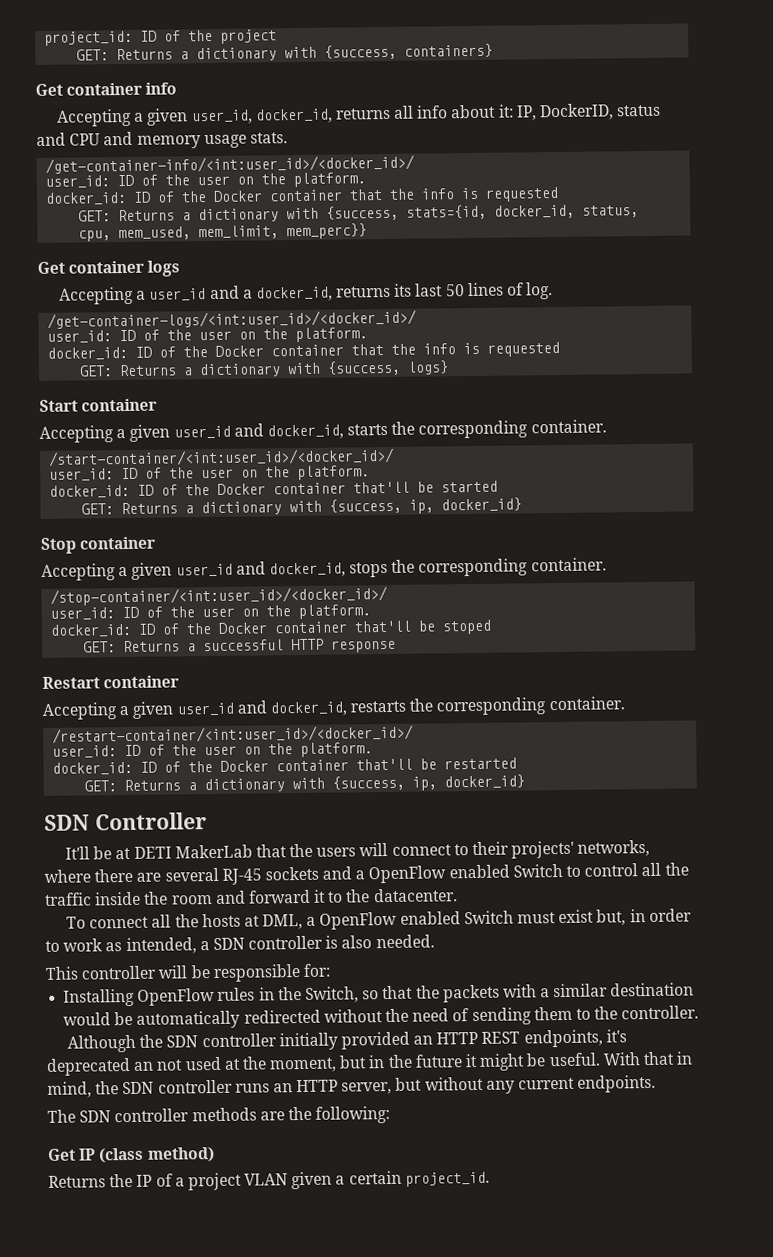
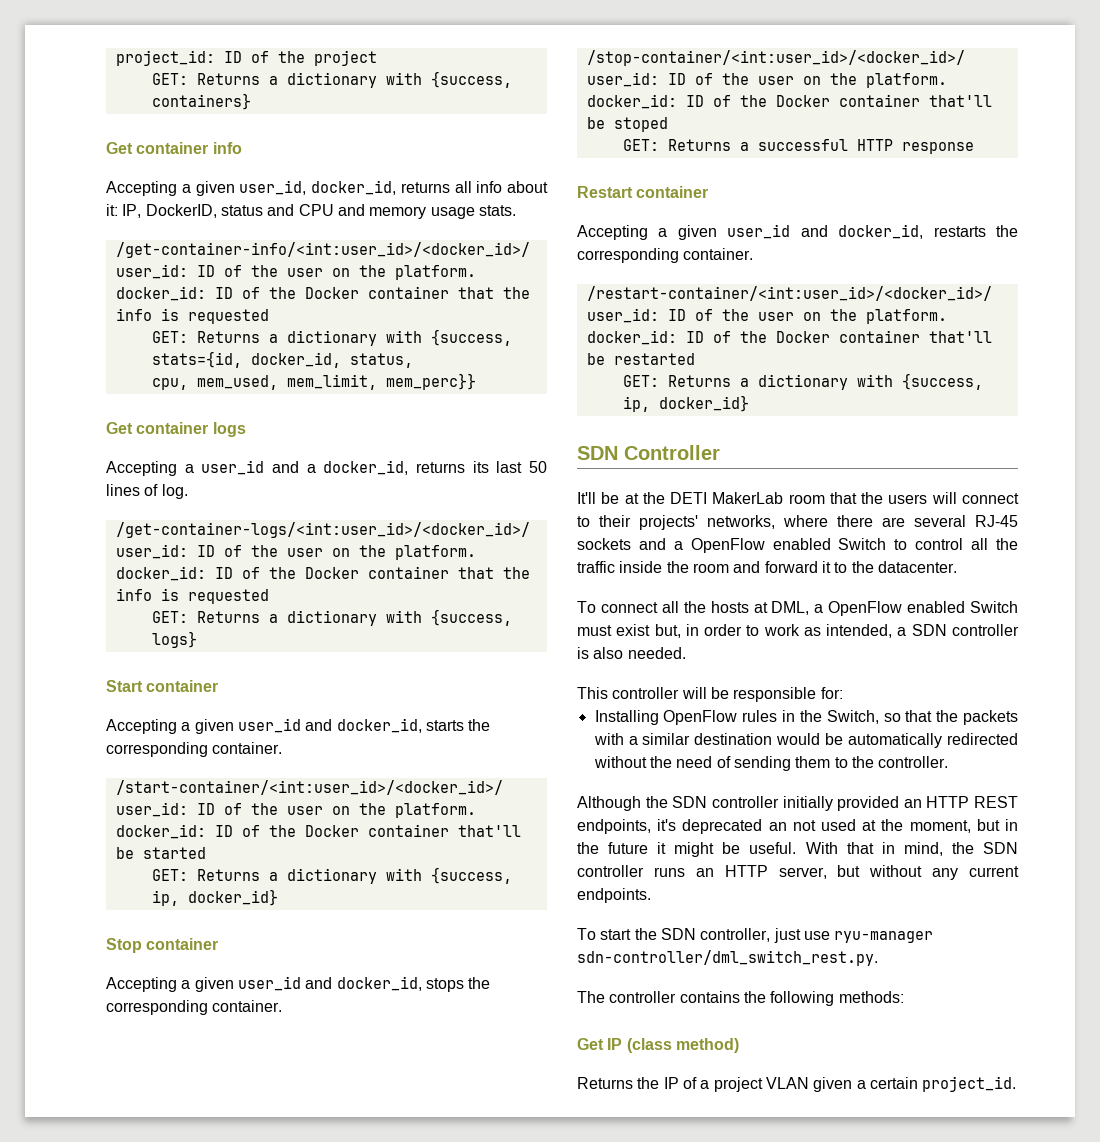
- It'll be at DETI MakerLab that the users will connect to their projects' networks, where there are several RJ-45 sockets and a OpenFlow enabled Switch to control all the traffic inside the room and forward it to the datacenter.
+ It'll be at the DETI MakerLab room that the users will connect to their projects' networks, where there are several RJ-45 sockets and a OpenFlow enabled Switch to control all the traffic inside the room and forward it to the datacenter.
- The SDN controller methods are the following:
+ To start the SDN controller, just use ryu-manager sdn-controller/dml_switch_rest.py.
+ The controller contains the following methods:

